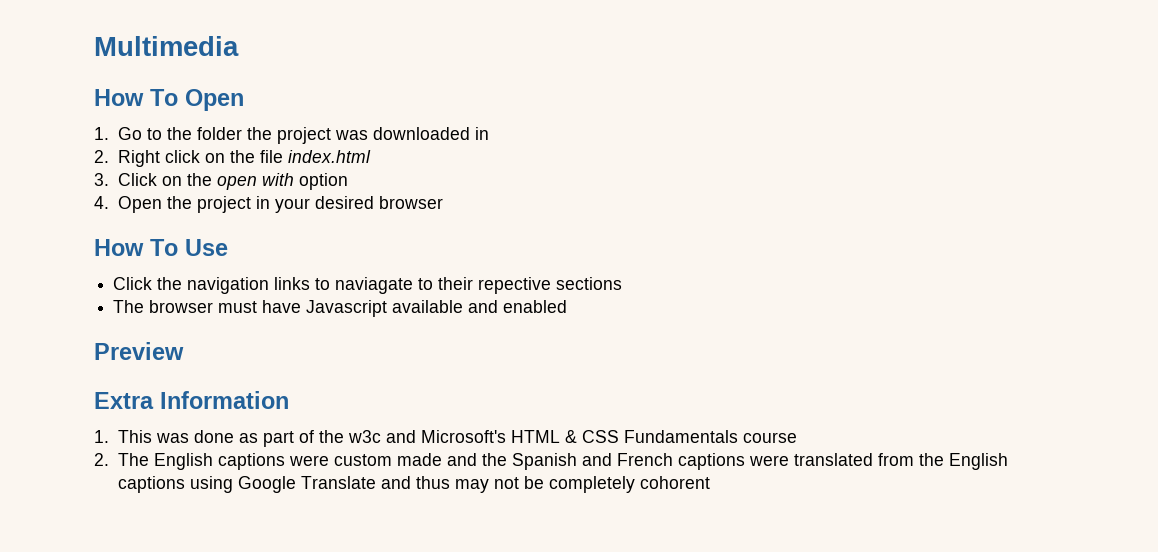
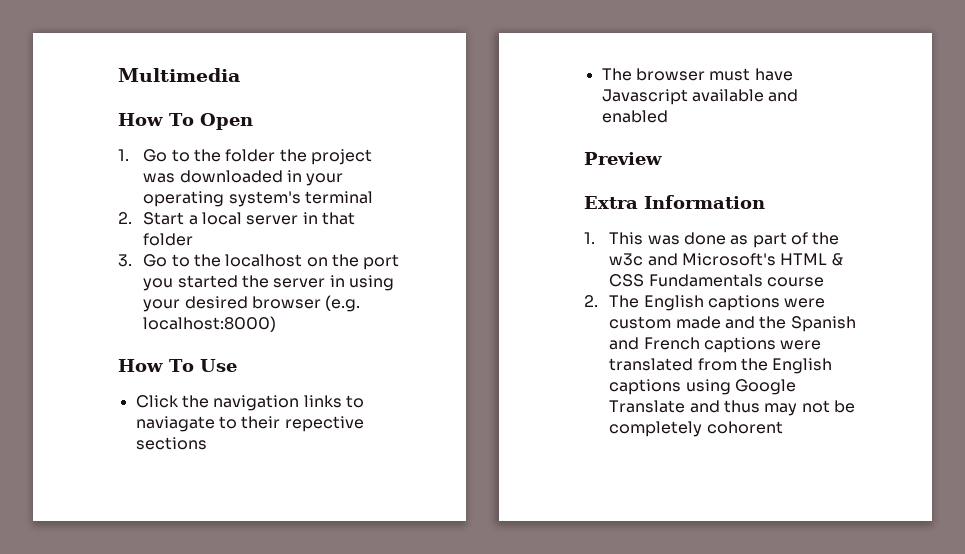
- 1. Go to the folder the project was downloaded in
- 2. Right click on the file index.html
- 3. Click on the open with option
- 4. Open the project in your desired browser
+ 1. Go to the folder the project was downloaded in your operating system's terminal
+ 2. Start a local server in that folder
+ 3. Go to the localhost on the port you started the server in using your desired browser (e.g. localhost:8000)

